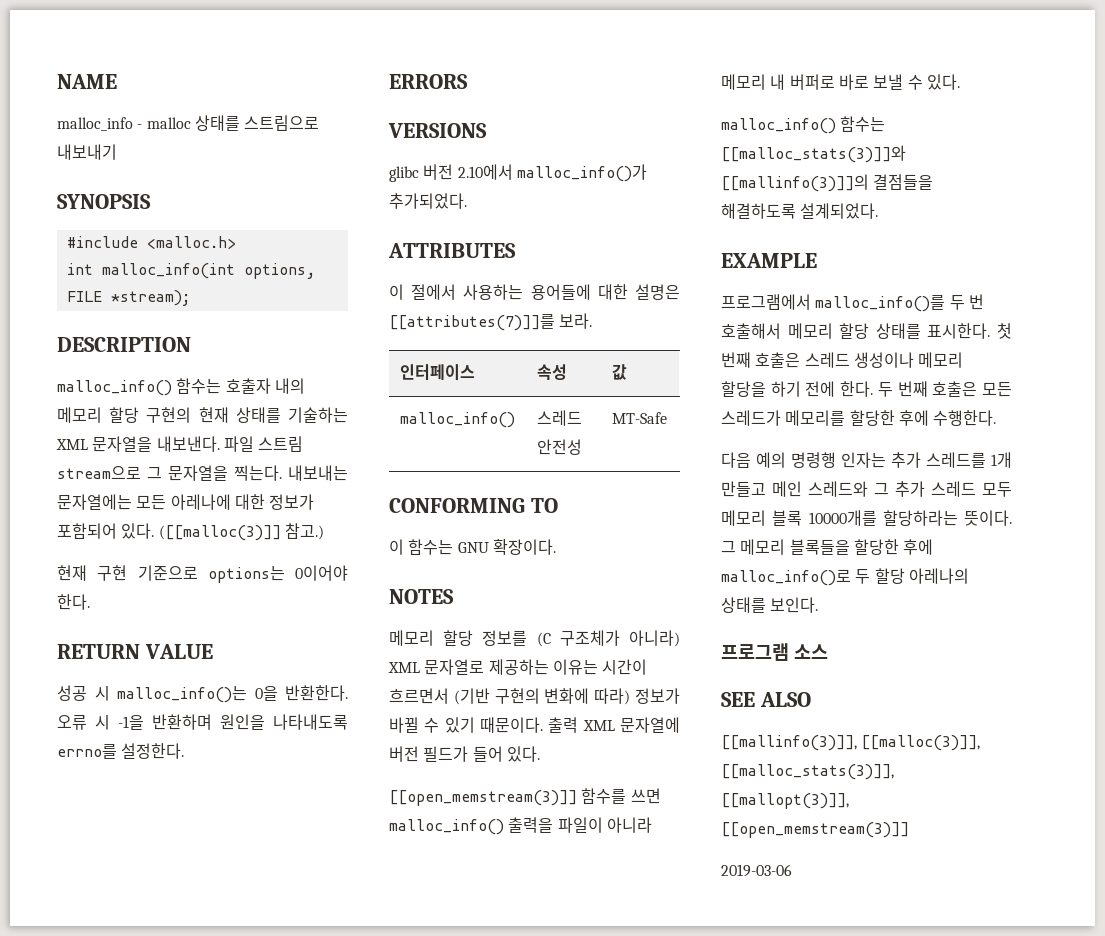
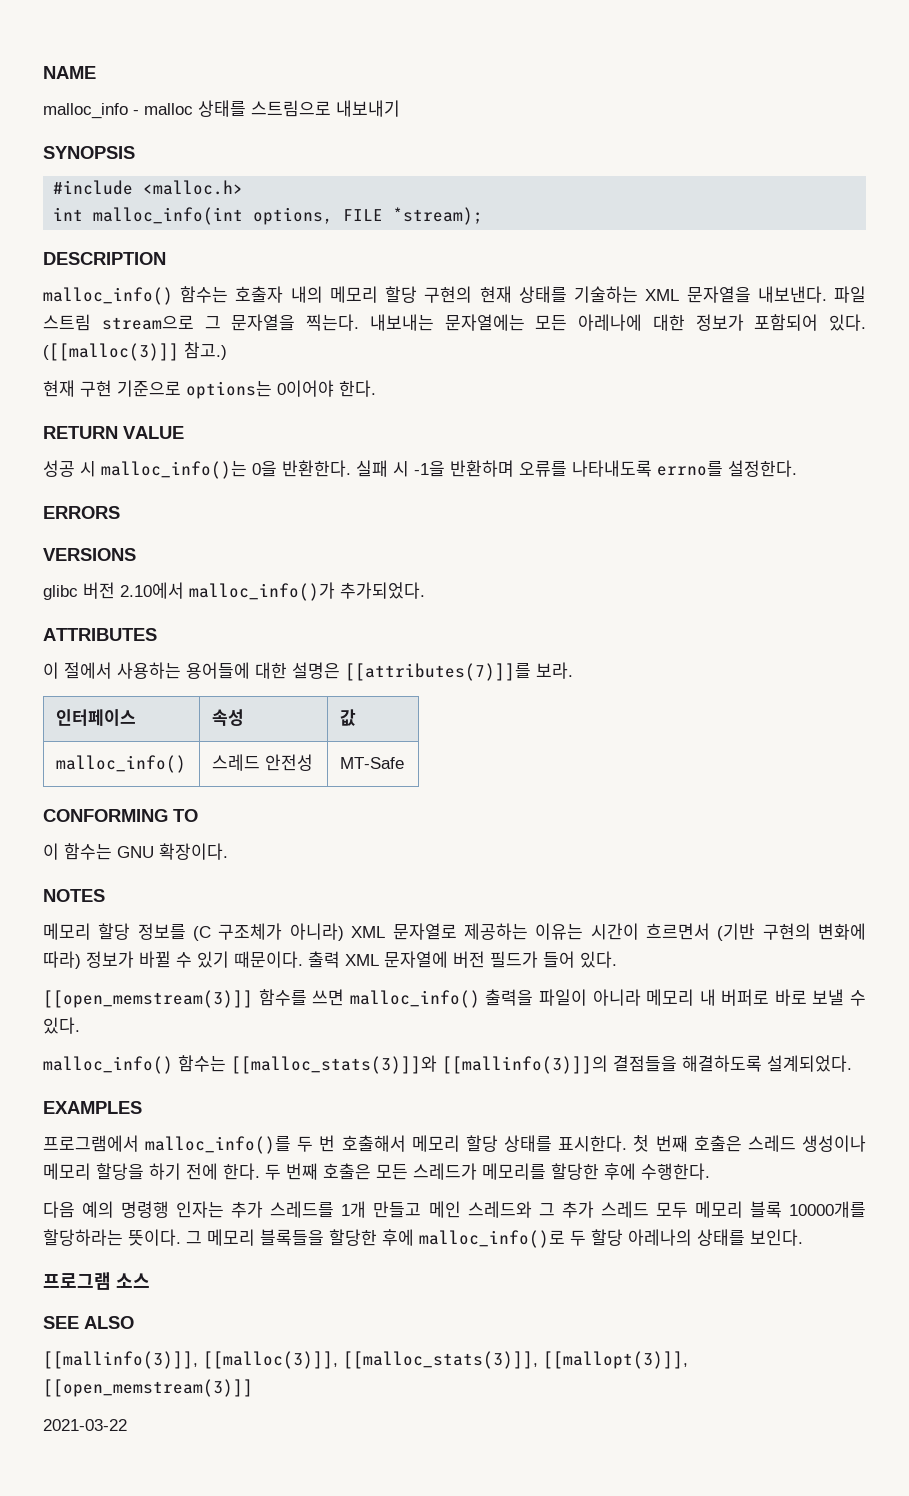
- 오류 시 -1을 반환하며 원인을 나타내도록 errno를 설정한다.
+ 실패 시 -1을 반환하며 오류를 나타내도록 errno를 설정한다.
- EXAMPLE
+ EXAMPLES
- 2019-03-06
+ 2021-03-22

